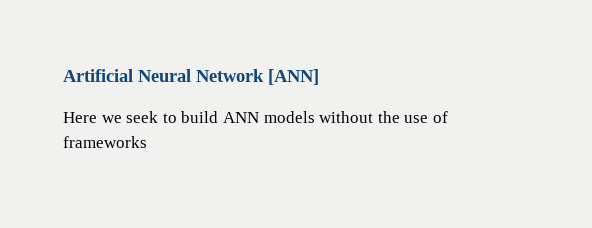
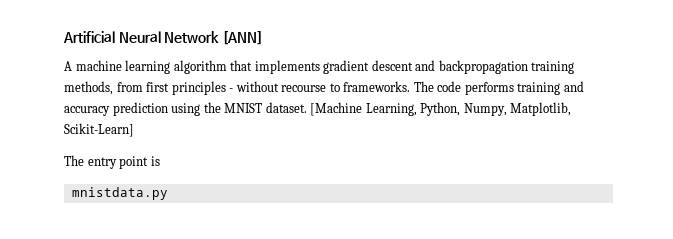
- Here we seek to build ANN models without the use of frameworks
+ A machine learning algorithm that implements gradient descent and backpropagation training methods, from first principles - without recourse to frameworks. The code performs training and accuracy prediction using the MNIST dataset. [Machine Learning, Python, Numpy, Matplotlib, Scikit-Learn]
+ The entry point is
+ mnistdata.py

